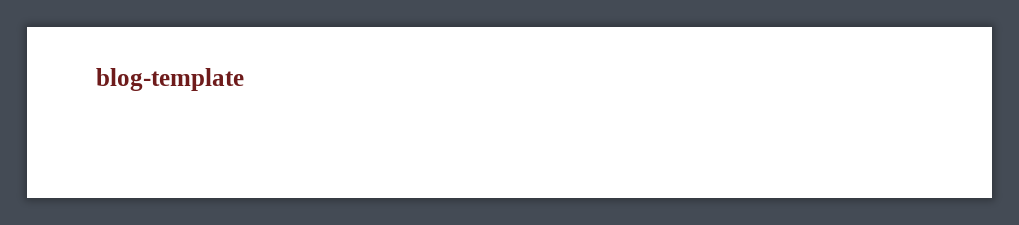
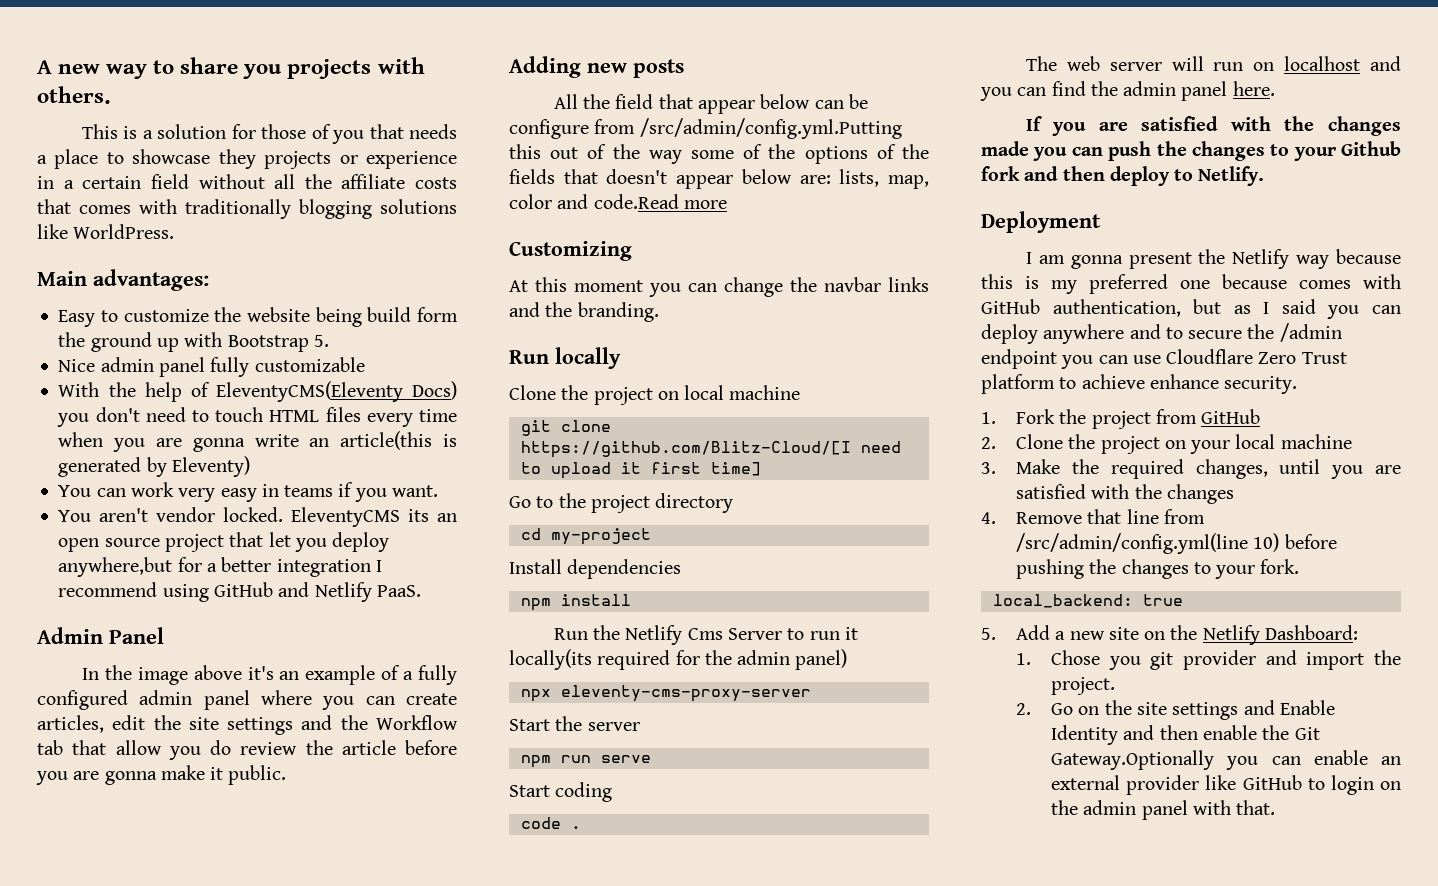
- blog-template
+ A new way to share you projects with others.
+ This is a solution for those of you that needs a place to showcase they projects or experience in a certain field without all the affiliate costs that comes with traditionally blogging solutions like WorldPress.
+ Main advantages:
+ Easy to customize the website being build form the ground up with Bootstrap 5.
+ Nice admin panel fully customizable
+ With the help of EleventyCMS(Eleventy Docs) you don't need to touch HTML files every time when you are gonna write an article(this is generated by Eleventy)
+ You can work very easy in teams if you want.
+ You aren't vendor locked. EleventyCMS its an open source project that let you deploy anywhere,but for a better integration I recommend using GitHub and Netlify PaaS.
+ Admin Panel
+ In the image above it's an example of a fully configured admin panel where you can create articles, edit the site settings and the Workflow tab that allow you do review the article before you are gonna make it public.
+ Adding new posts
+ All the field that appear below can be configure from /src/admin/config.yml.Putting this out of the way some of the options of the fields that doesn't appear below are: lists, map, color and code.Read more
+ Customizing
+ At this moment you can change the navbar links and the branding.
+ Run locally
+ Clone the project on local machine
+ git clone https://github.com/Blitz-Cloud/[I need to upload it first time]
+ Go to the project directory
+ cd my-project
+ Install dependencies
+ npm install
+ Run the Netlify Cms Server to run it locally(its required for the admin panel)
+ npx eleventy-cms-proxy-server
+ Start the server
+ npm run serve
+ Start coding
+ code .
+ The web server will run on localhost and you can find the admin panel here.
+ If you are satisfied with the changes made you can push the changes to your Github fork and then deploy to Netlify.
+ Deployment
+ I am gonna present the Netlify way because this is my preferred one because comes with GitHub authentication, but as I said you can deploy anywhere and to secure the /admin endpoint you can use Cloudflare Zero Trust platform to achieve enhance security.
+ 1. Fork the project from GitHub
+ 2. Clone the project on your local machine
+ 3. Make the required changes, until you are satisfied with the changes
+ 4. Remove that line from /src/admin/config.yml(line 10) before pushing the changes to your fork.
+ local_backend: true
+ 5. Add a new site on the Netlify Dashboard:
+ 1. Chose you git provider and import the project.
+ 2. Go on the site settings and Enable Identity and then enable the Git Gateway.Optionally you can enable an external provider like GitHub to login on the admin panel with that.

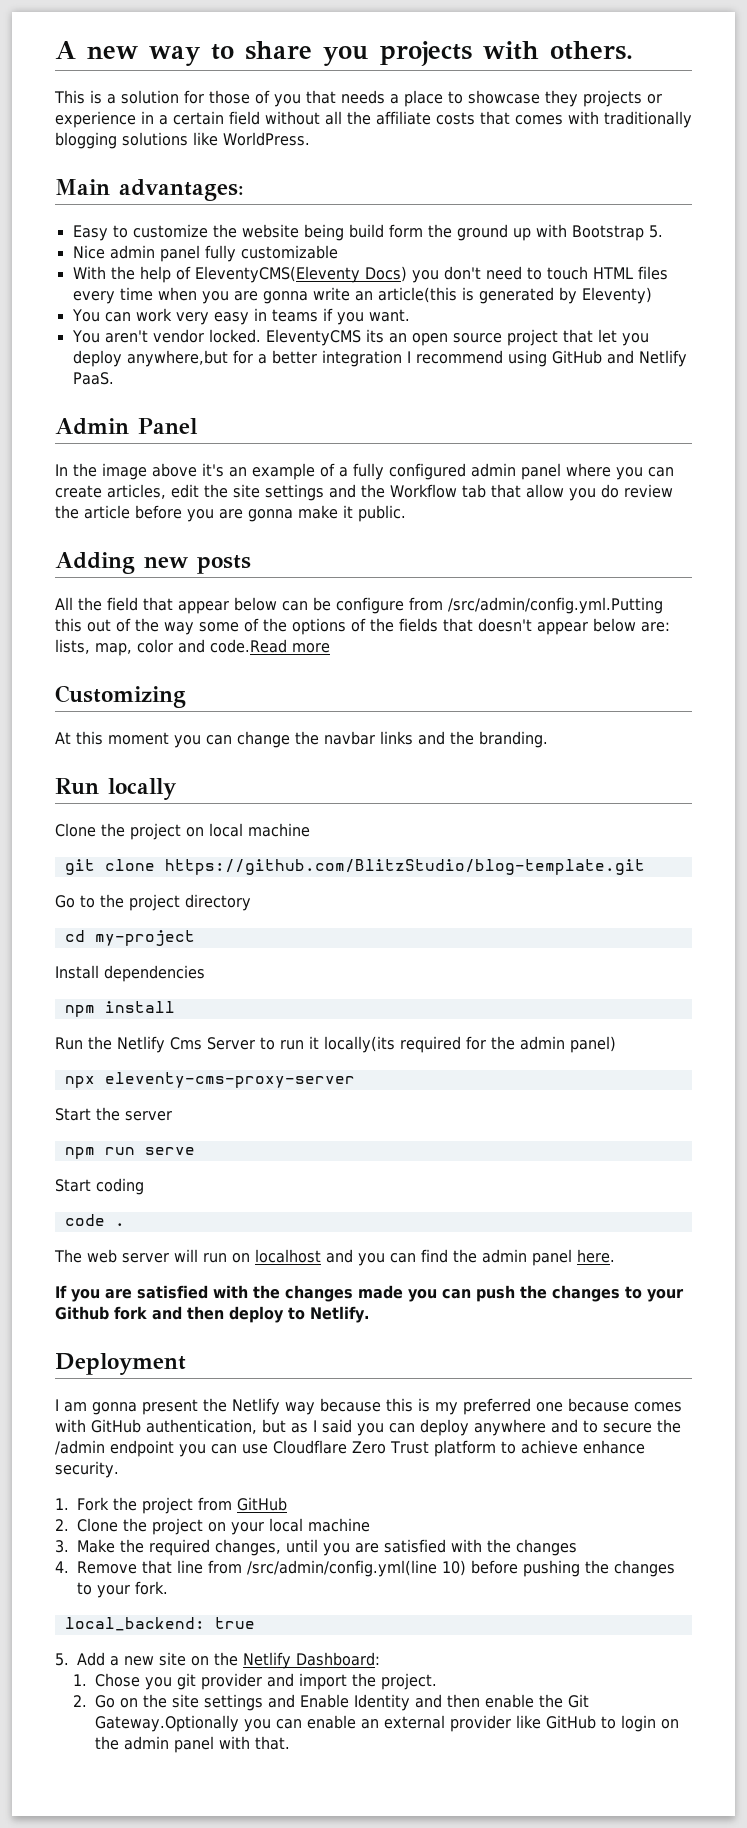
- git clone https://github.com/Blitz-Cloud/[I need to upload it first time]
+ git clone https://github.com/BlitzStudio/blog-template.git

